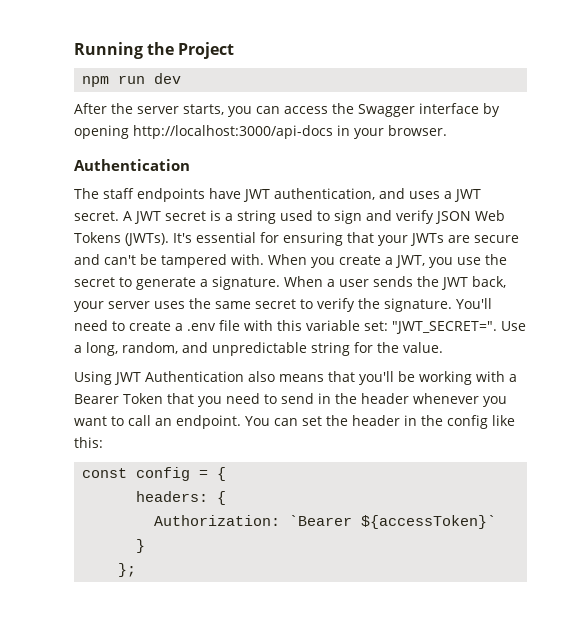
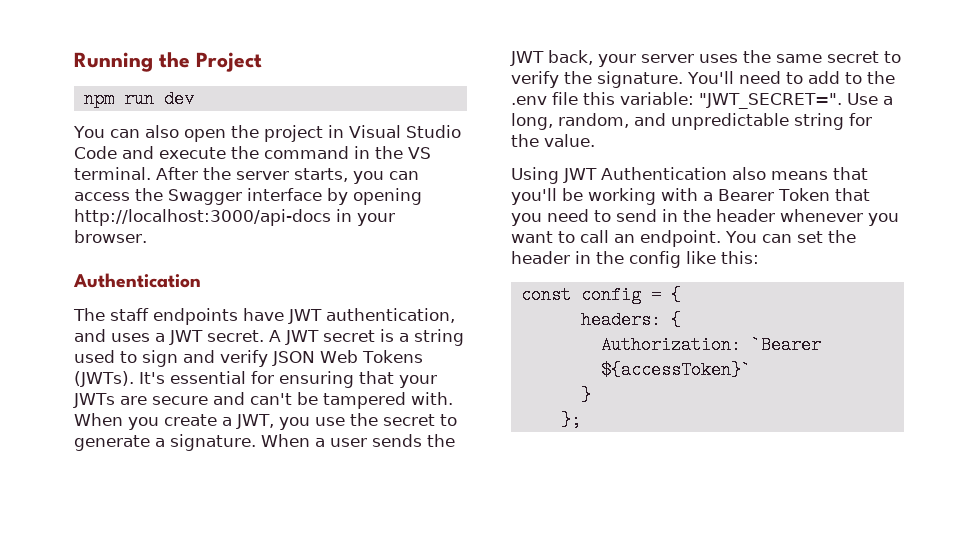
+ You can also open the project in Visual Studio Code and execute the command in the VS terminal.
- You'll need to create a .env file with this variable set: "JWT_SECRET=".
+ You'll need to add to the .env file this variable: "JWT_SECRET=".

